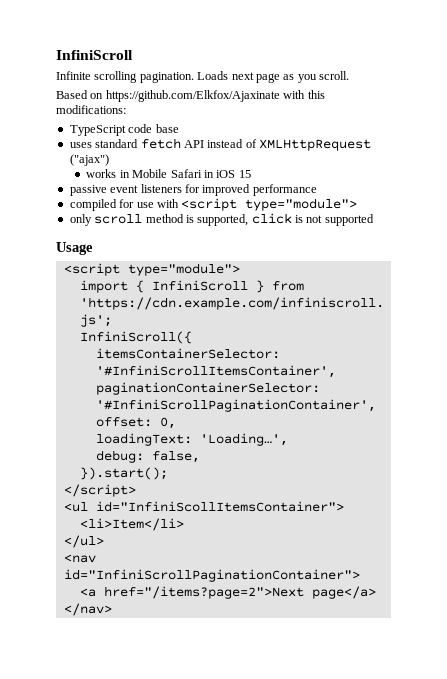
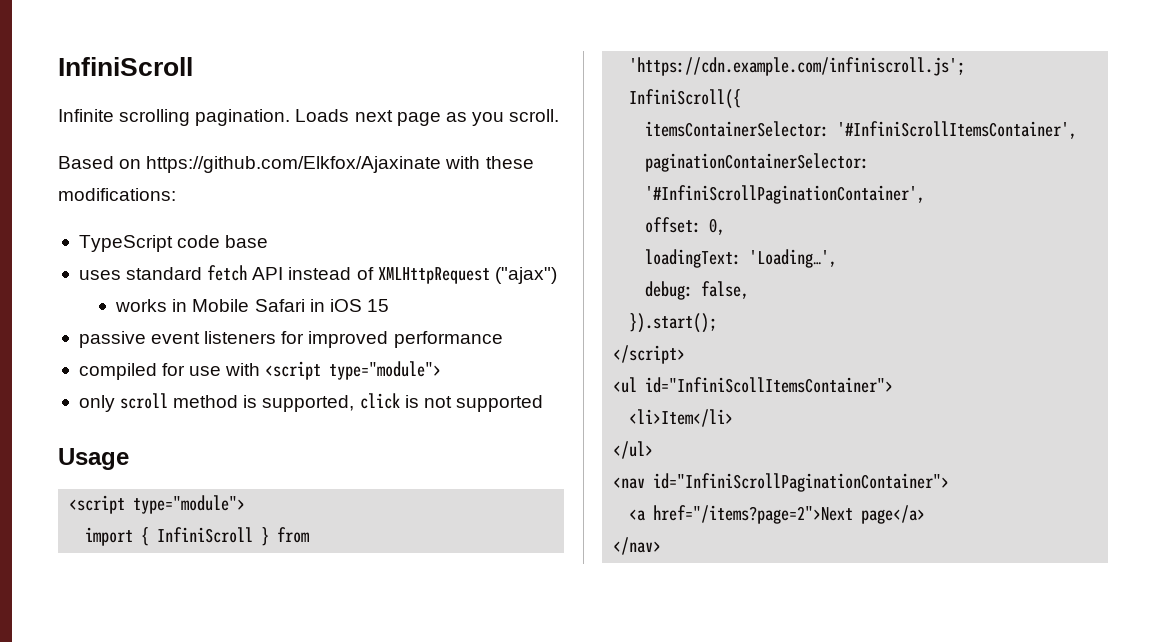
- Based on https://github.com/Elkfox/Ajaxinate with this modifications:
+ Based on https://github.com/Elkfox/Ajaxinate with these modifications:

